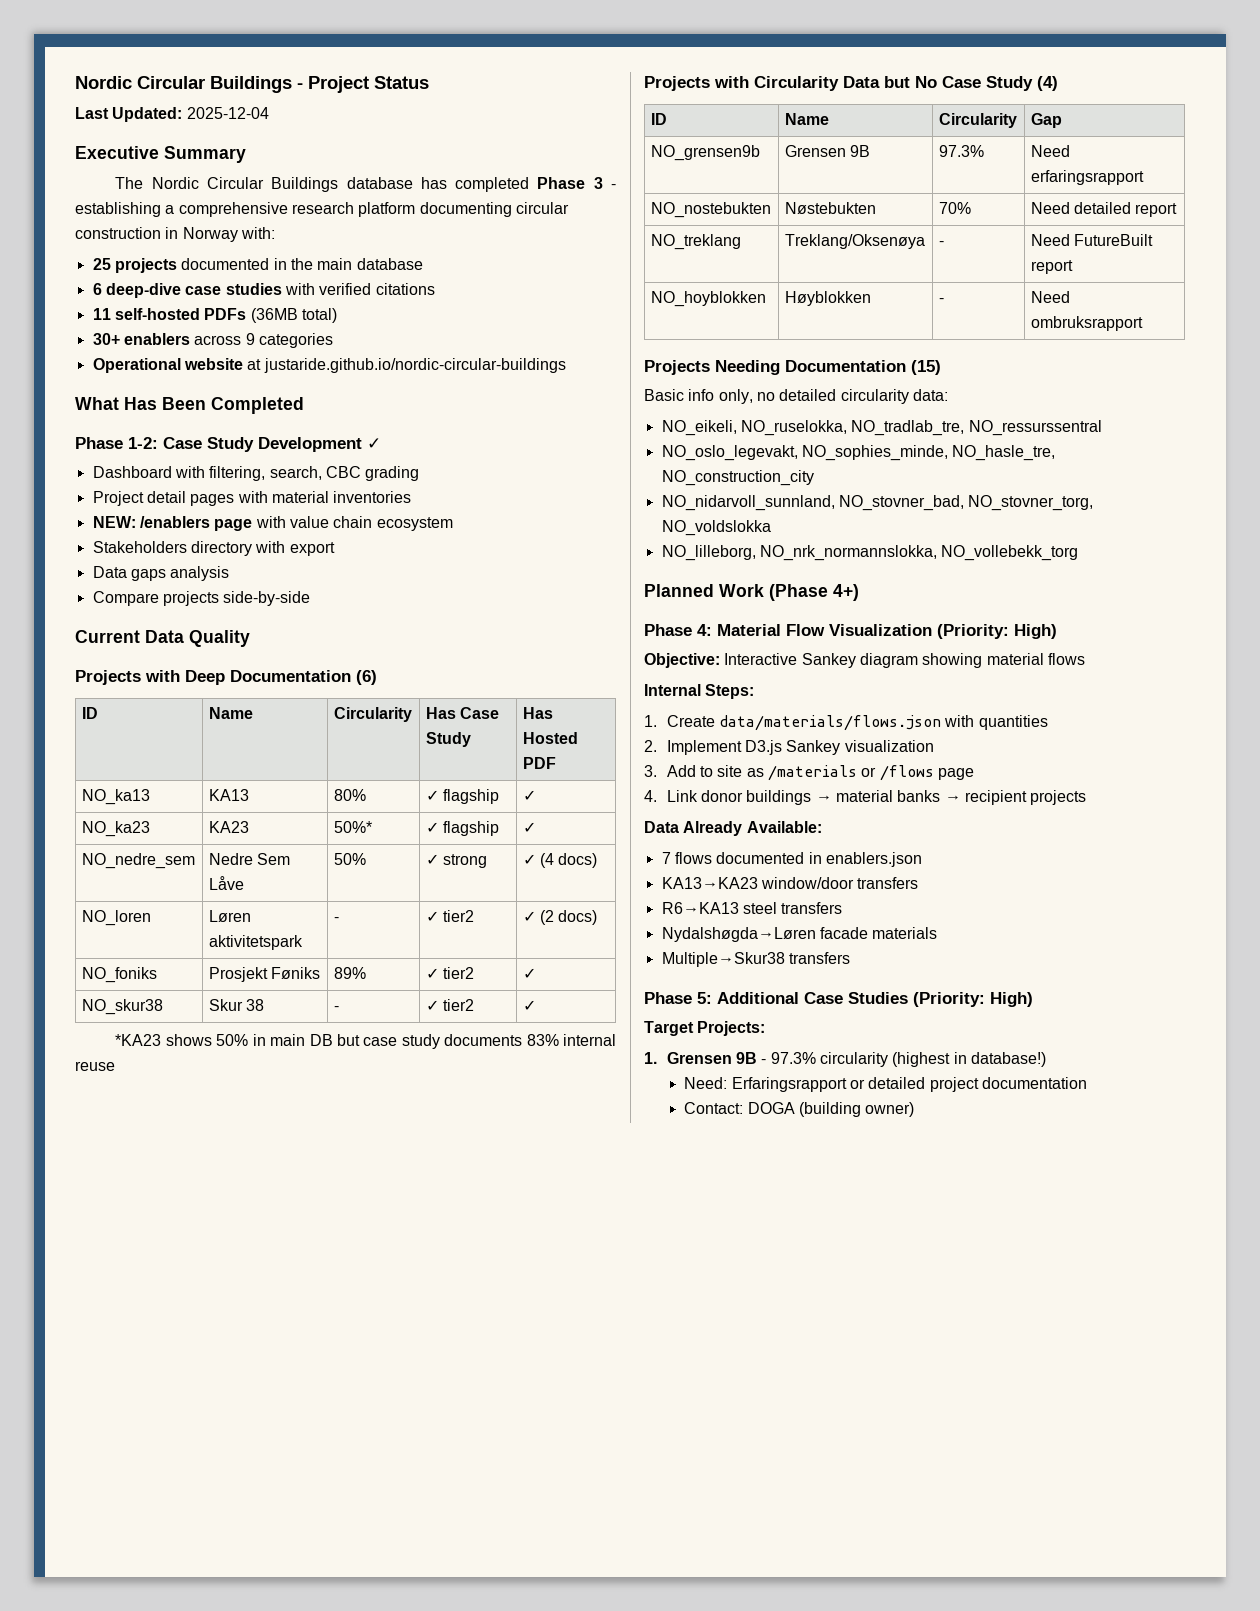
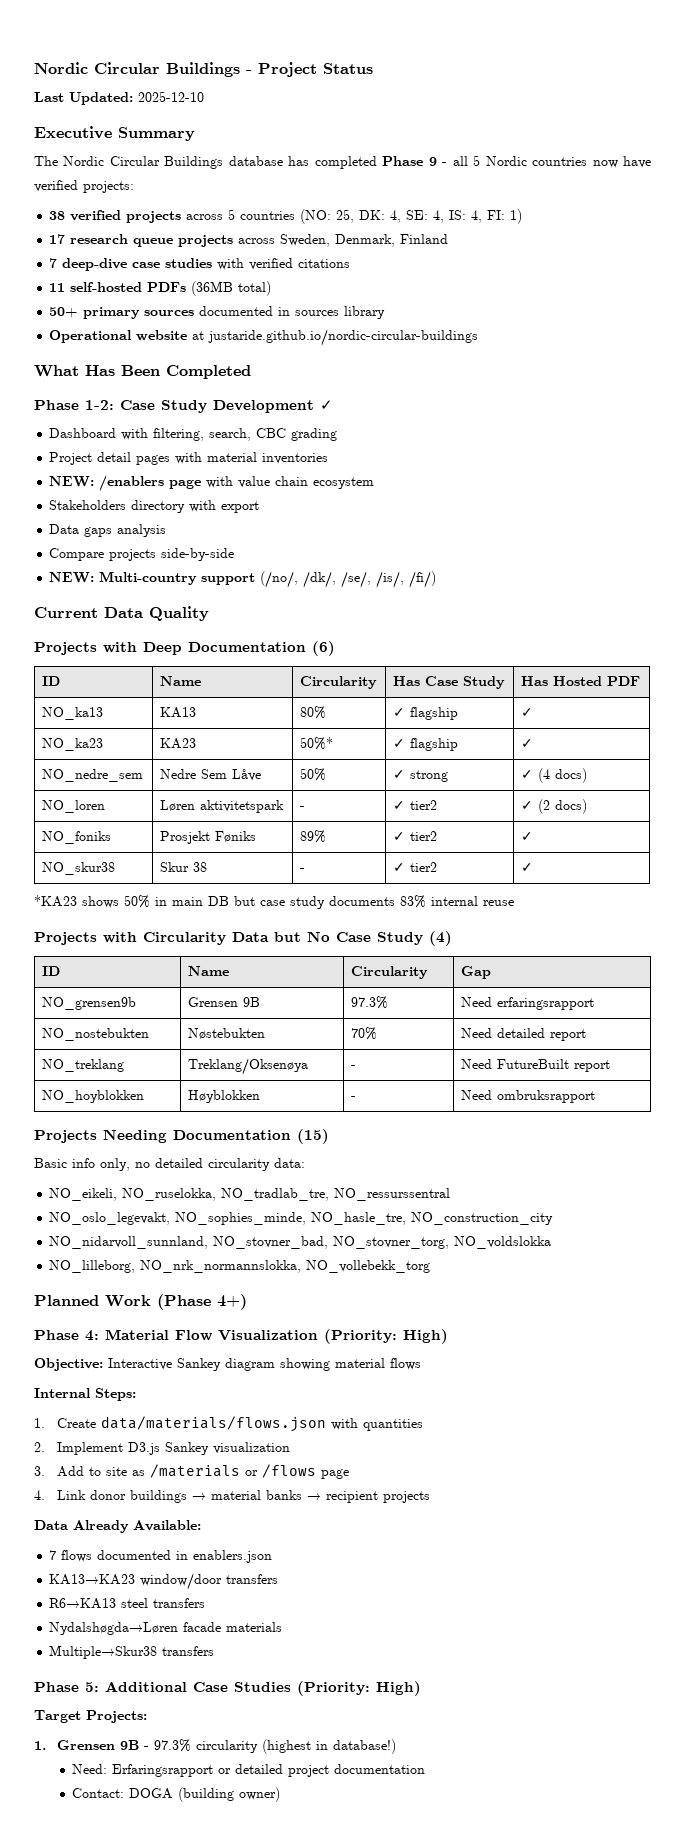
- Last Updated: 2025-12-04
+ Last Updated: 2025-12-10
- The Nordic Circular Buildings database has completed Phase 3 - establishing a comprehensive research platform documenting circular construction in Norway with:
- 25 projects documented in the main database
- 6 deep-dive case studies with verified citations
+ The Nordic Circular Buildings database has completed Phase 9 - all 5 Nordic countries now have verified projects:
+ 38 verified projects across 5 countries (NO: 25, DK: 4, SE: 4, IS: 4, FI: 1)
+ 17 research queue projects across Sweden, Denmark, Finland
+ 7 deep-dive case studies with verified citations
- 30+ enablers across 9 categories
+ 50+ primary sources documented in sources library
+ NEW: Multi-country support (/no/, /dk/, /se/, /is/, /fi/)

